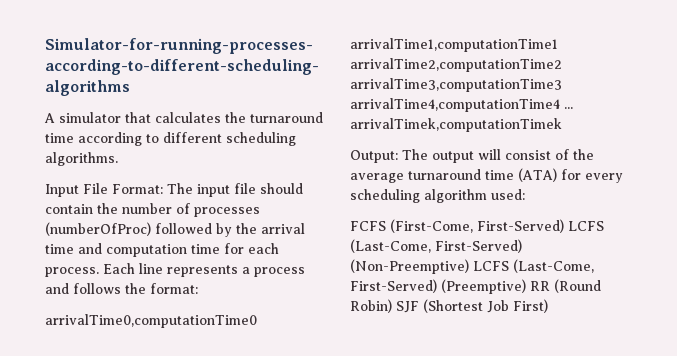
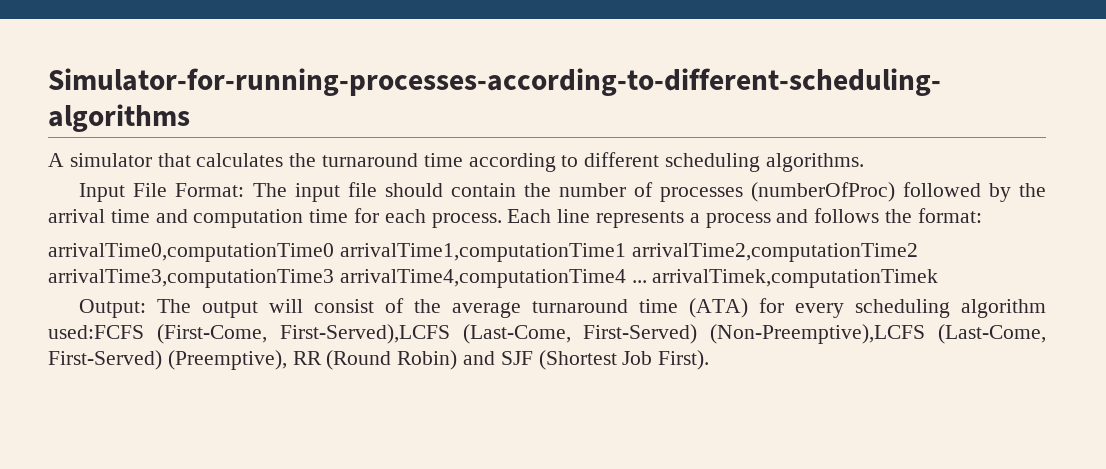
- Output: The output will consist of the average turnaround time (ATA) for every scheduling algorithm used:
- FCFS (First-Come, First-Served) LCFS (Last-Come, First-Served) (Non-Preemptive) LCFS (Last-Come, First-Served) (Preemptive) RR (Round Robin) SJF (Shortest Job First)
+ Output: The output will consist of the average turnaround time (ATA) for every scheduling algorithm used:FCFS (First-Come, First-Served),LCFS (Last-Come, First-Served) (Non-Preemptive),LCFS (Last-Come, First-Served) (Preemptive), RR (Round Robin) and SJF (Shortest Job First).

